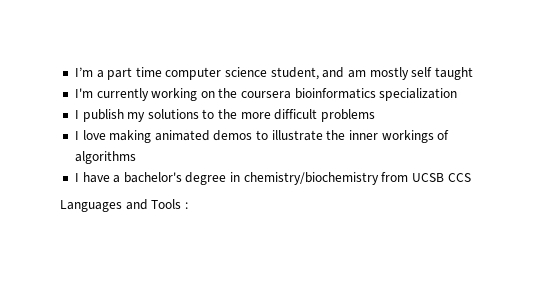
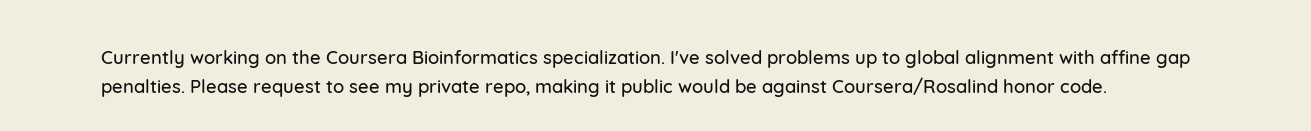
- I’m a part time computer science student, and am mostly self taught
- I'm currently working on the coursera bioinformatics specialization
- I publish my solutions to the more difficult problems
- I love making animated demos to illustrate the inner workings of algorithms
- I have a bachelor's degree in chemistry/biochemistry from UCSB CCS
- Languages and Tools :
+ Currently working on the Coursera Bioinformatics specialization. I've solved problems up to global alignment with affine gap penalties. Please request to see my private repo, making it public would be against Coursera/Rosalind honor code.

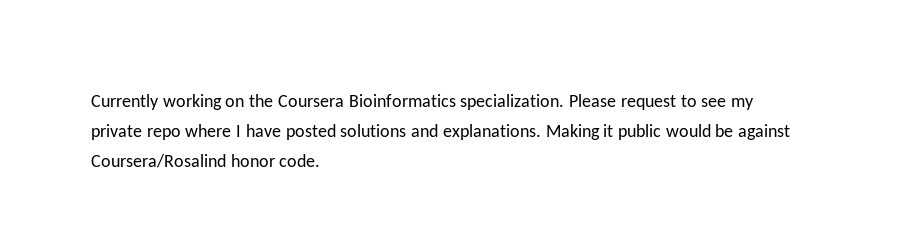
- I've solved problems up to global alignment with affine gap penalties.
- Please request to see my private repo, making it public would be against Coursera/Rosalind honor code.
+ Please request to see my private repo where I have posted solutions and explanations. Making it public would be against Coursera/Rosalind honor code.

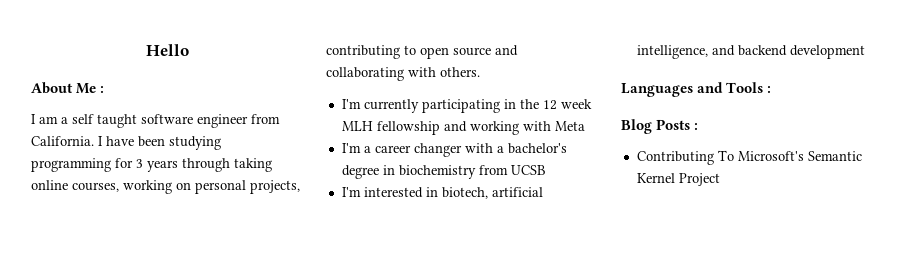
- Currently working on the Coursera Bioinformatics specialization. Please request to see my private repo where I have posted solutions and explanations. Making it public would be against Coursera/Rosalind honor code.
+ Hello
+ About Me :
+ I am a self taught software engineer from California. I have been studying programming for 3 years through taking online courses, working on personal projects, contributing to open source and collaborating with others.
+ I'm currently participating in the 12 week MLH fellowship and working with Meta
+ I'm a career changer with a bachelor's degree in biochemistry from UCSB
+ I'm interested in biotech, artificial intelligence, and backend development
+ Languages and Tools :
+ Blog Posts :
+ Contributing To Microsoft's Semantic Kernel Project

